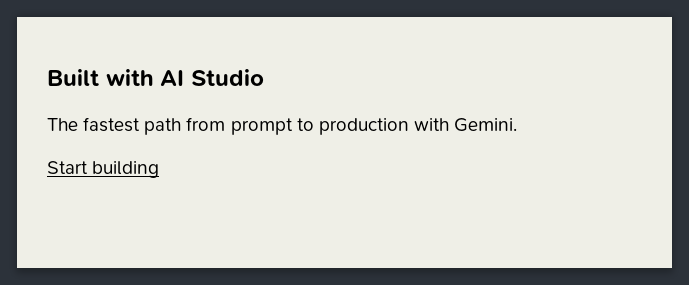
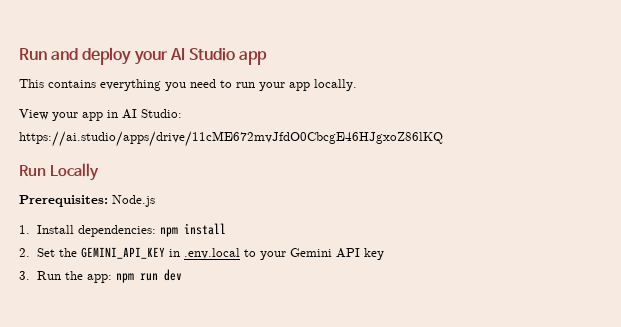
- Built with AI Studio
- The fastest path from prompt to production with Gemini.
- Start building
+ Run and deploy your AI Studio app
+ This contains everything you need to run your app locally.
+ View your app in AI Studio: https://ai.studio/apps/drive/11cME672mvJfdO0CbcgE46HJgxoZ86lKQ
+ Run Locally
+ Prerequisites: Node.js
+ 1. Install dependencies: npm install
+ 2. Set the GEMINI_API_KEY in .env.local to your Gemini API key
+ 3. Run the app: npm run dev

